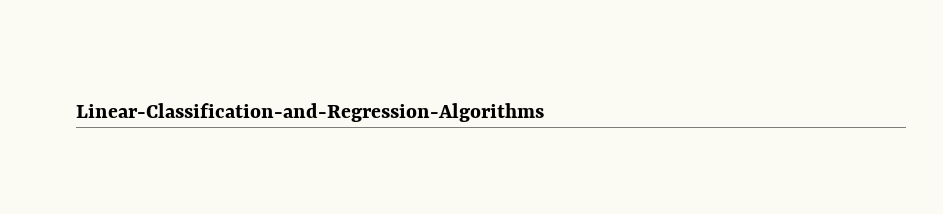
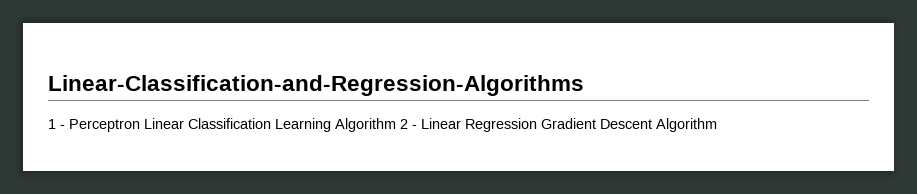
+ 1 - Perceptron Linear Classification Learning Algorithm 2 - Linear Regression Gradient Descent Algorithm

